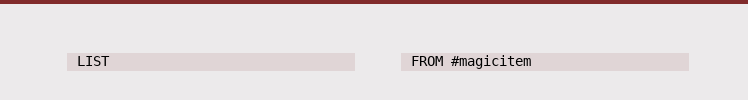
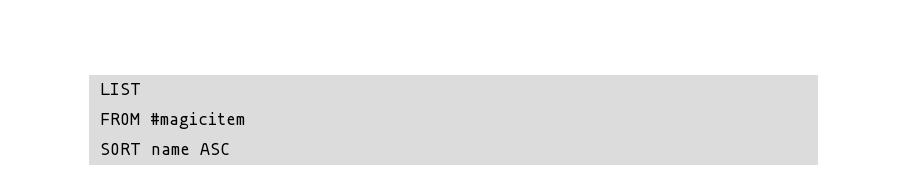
+ SORT name ASC

